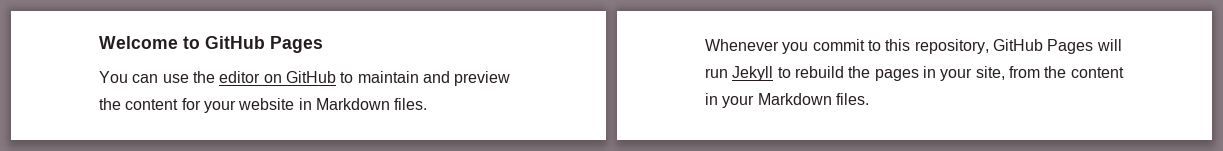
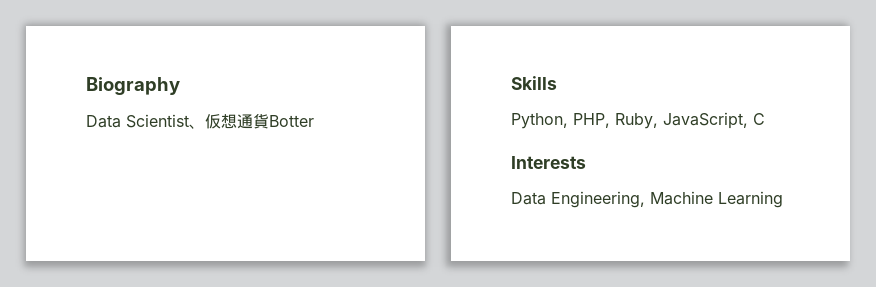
- Welcome to GitHub Pages
- You can use the editor on GitHub to maintain and preview the content for your website in Markdown files.
- Whenever you commit to this repository, GitHub Pages will run Jekyll to rebuild the pages in your site, from the content in your Markdown files.
+ Biography
+ Data Scientist、仮想通貨Botter
+ Skills
+ Python, PHP, Ruby, JavaScript, C
+ Interests
+ Data Engineering, Machine Learning

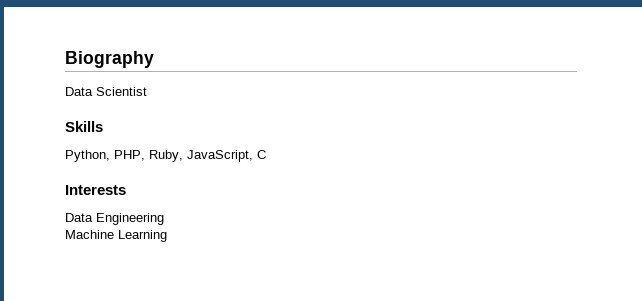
- Data Scientist、仮想通貨Botter
+ Data Scientist
- Data Engineering, Machine Learning
+ Data Engineering
+ Machine Learning

